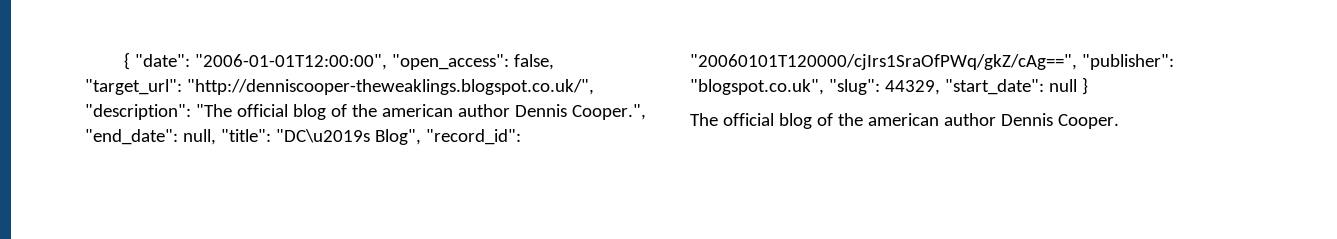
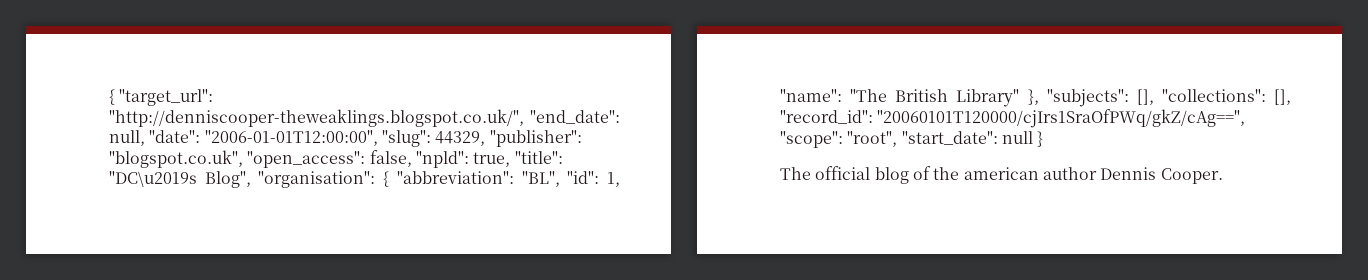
- { "date": "2006-01-01T12:00:00", "open_access": false, "target_url": "http://denniscooper-theweaklings.blogspot.co.uk/", "description": "The official blog of the american author Dennis Cooper.", "end_date": null, "title": "DC\u2019s Blog", "record_id": "20060101T120000/cjIrs1SraOfPWq/gkZ/cAg==", "publisher": "blogspot.co.uk", "slug": 44329, "start_date": null }
+ { "target_url": "http://denniscooper-theweaklings.blogspot.co.uk/", "end_date": null, "date": "2006-01-01T12:00:00", "slug": 44329, "publisher": "blogspot.co.uk", "open_access": false, "npld": true, "title": "DC\u2019s Blog", "organisation": { "abbreviation": "BL", "id": 1, "name": "The British Library" }, "subjects": [], "collections": [], "record_id": "20060101T120000/cjIrs1SraOfPWq/gkZ/cAg==", "scope": "root", "start_date": null }

